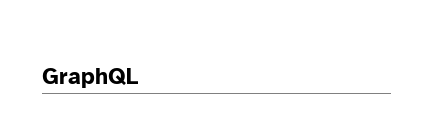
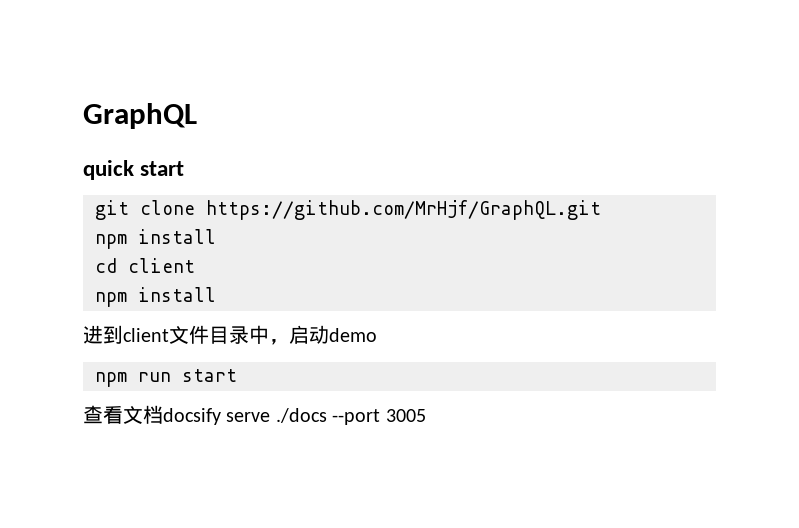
+ quick start
+ git clone https://github.com/MrHjf/GraphQL.git
+ npm install
+ cd client
+ npm install
+ 进到client文件目录中，启动demo
+ npm run start
+ 查看文档docsify serve ./docs --port 3005

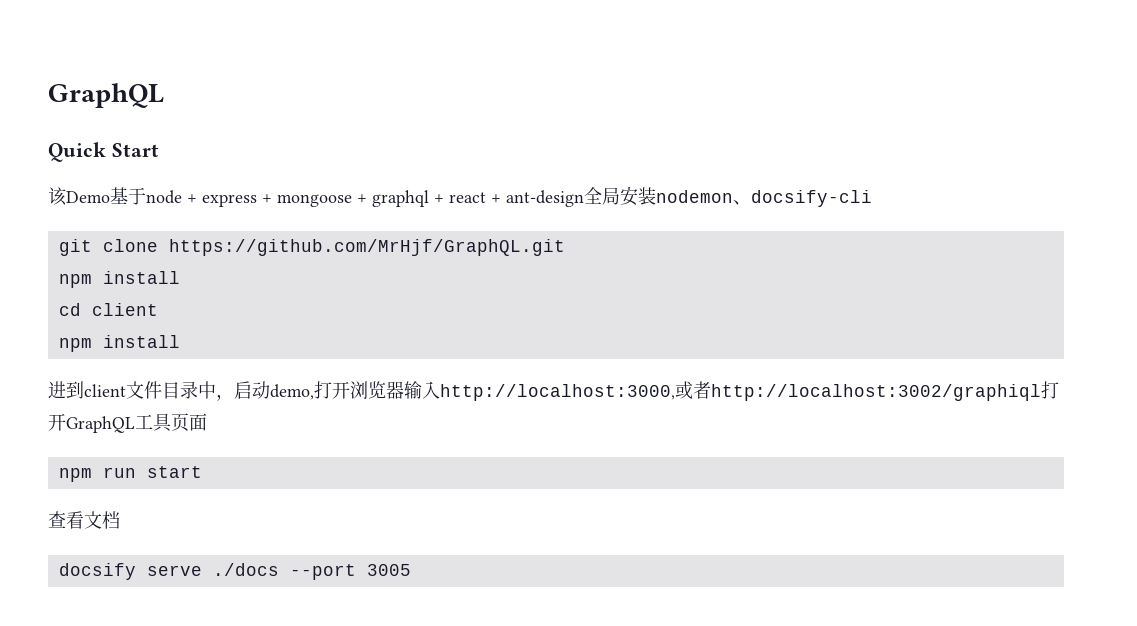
- quick start
+ Quick Start
+ 该Demo基于node + express + mongoose + graphql + react + ant-design全局安装nodemon、docsify-cli
- 进到client文件目录中，启动demo
+ 进到client文件目录中，启动demo,打开浏览器输入http://localhost:3000,或者http://localhost:3002/graphiql打开GraphQL工具页面
- 查看文档docsify serve ./docs --port 3005
+ 查看文档
+ docsify serve ./docs --port 3005

